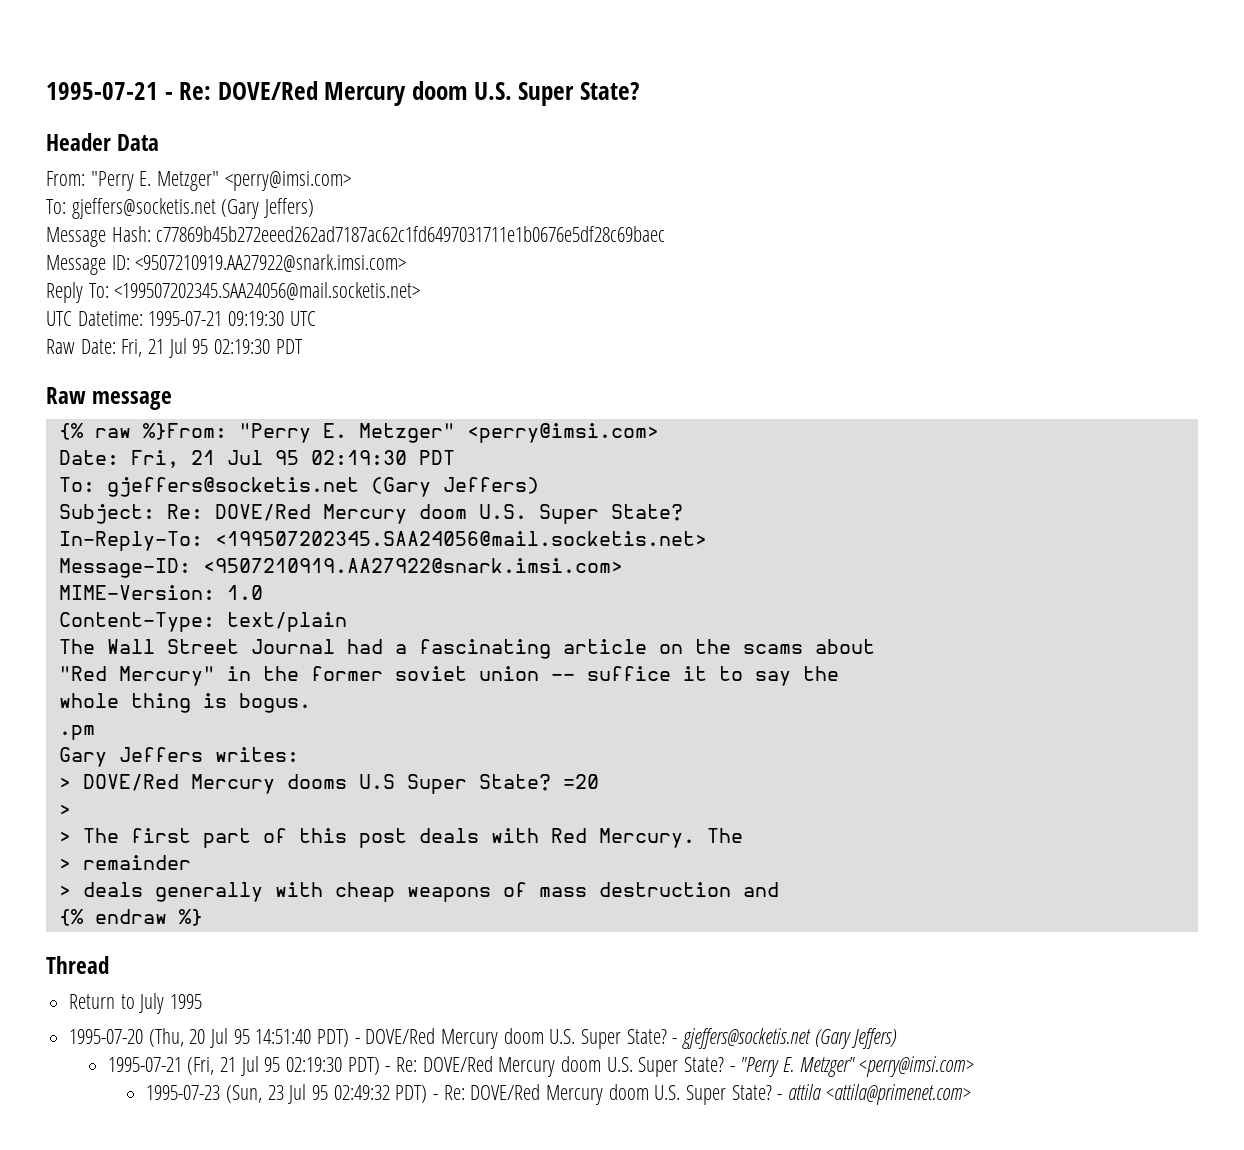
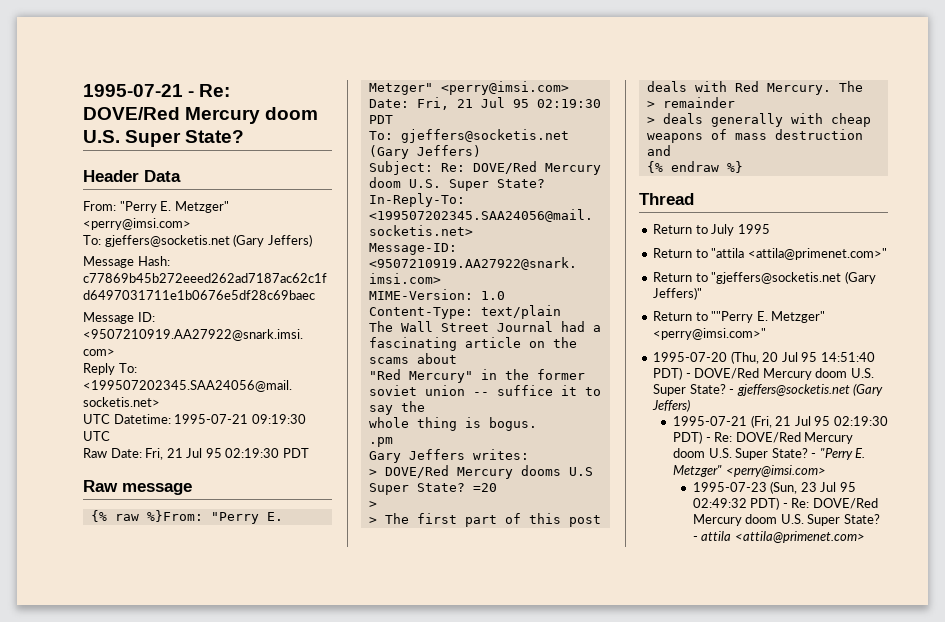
+ Return to "attila <attila@primenet.com>"
+ Return to "gjeffers@socketis.net (Gary Jeffers)"
+ Return to ""Perry E. Metzger" <perry@imsi.com>"

